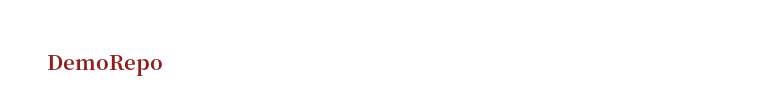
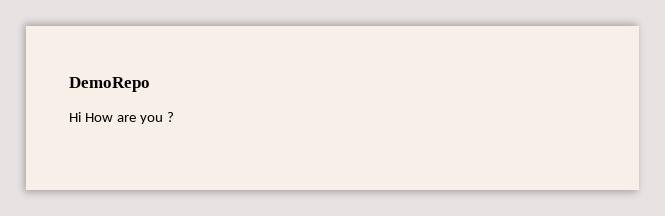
+ Hi How are you ?

